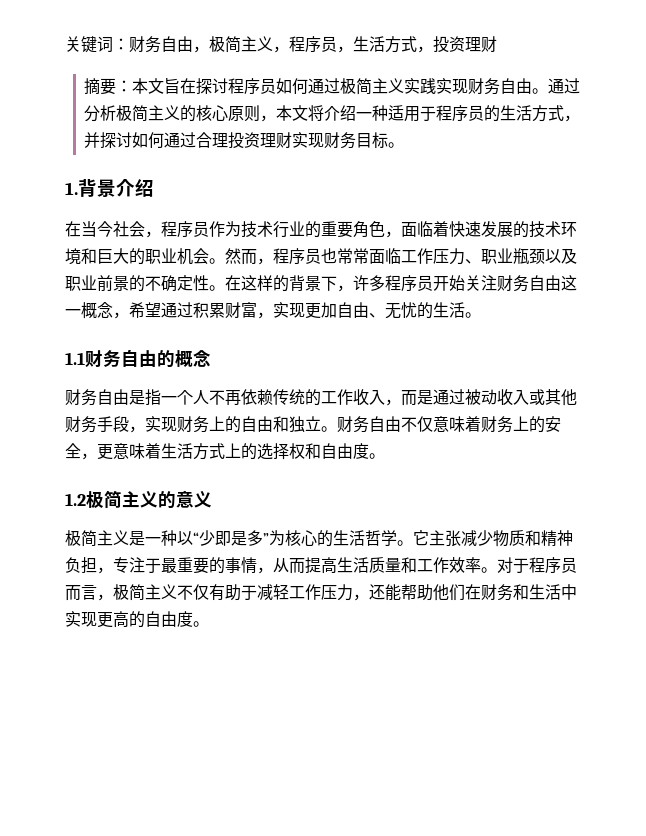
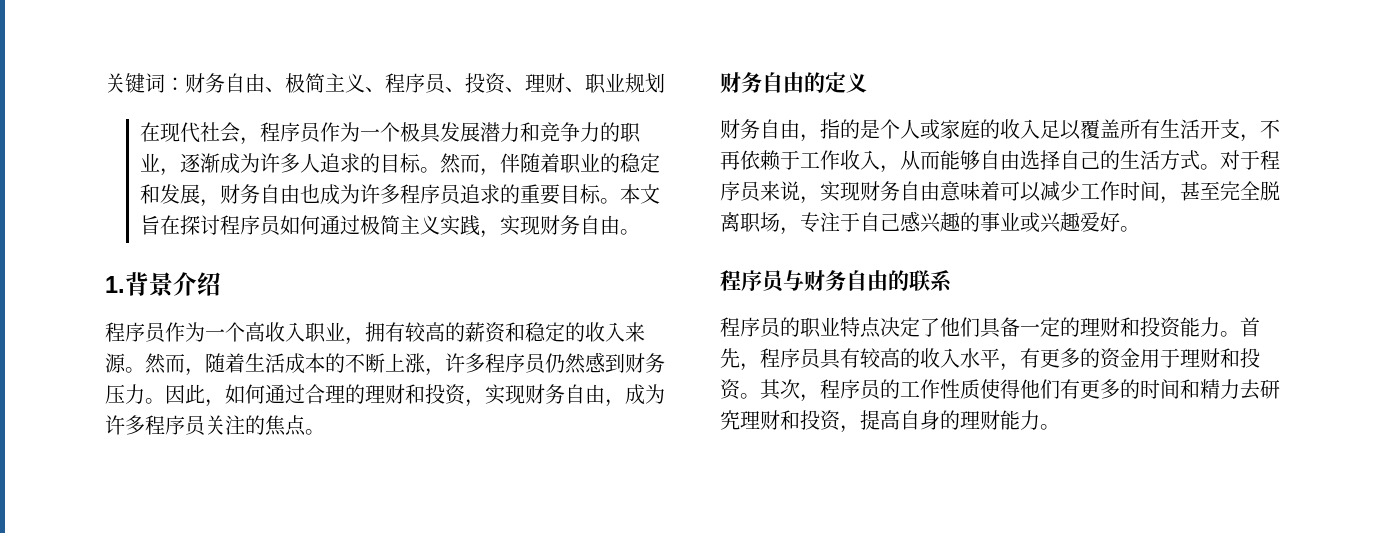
- 关键词：财务自由，极简主义，程序员，生活方式，投资理财
- 摘要：本文旨在探讨程序员如何通过极简主义实践实现财务自由。通过分析极简主义的核心原则，本文将介绍一种适用于程序员的生活方式，并探讨如何通过合理投资理财实现财务目标。
+ 关键词：财务自由、极简主义、程序员、投资、理财、职业规划
+ 在现代社会，程序员作为一个极具发展潜力和竞争力的职业，逐渐成为许多人追求的目标。然而，伴随着职业的稳定和发展，财务自由也成为许多程序员追求的重要目标。本文旨在探讨程序员如何通过极简主义实践，实现财务自由。
  1.背景介绍
- 在当今社会，程序员作为技术行业的重要角色，面临着快速发展的技术环境和巨大的职业机会。然而，程序员也常常面临工作压力、职业瓶颈以及职业前景的不确定性。在这样的背景下，许多程序员开始关注财务自由这一概念，希望通过积累财富，实现更加自由、无忧的生活。
- 1.1财务自由的概念
- 财务自由是指一个人不再依赖传统的工作收入，而是通过被动收入或其他财务手段，实现财务上的自由和独立。财务自由不仅意味着财务上的安全，更意味着生活方式上的选择权和自由度。
- 1.2极简主义的意义
- 极简主义是一种以“少即是多”为核心的生活哲学。它主张减少物质和精神负担，专注于最重要的事情，从而提高生活质量和工作效率。对于程序员而言，极简主义不仅有助于减轻工作压力，还能帮助他们在财务和生活中实现更高的自由度。
+ 程序员作为一个高收入职业，拥有较高的薪资和稳定的收入来源。然而，随着生活成本的不断上涨，许多程序员仍然感到财务压力。因此，如何通过合理的理财和投资，实现财务自由，成为许多程序员关注的焦点。
+ 财务自由的定义
+ 财务自由，指的是个人或家庭的收入足以覆盖所有生活开支，不再依赖于工作收入，从而能够自由选择自己的生活方式。对于程序员来说，实现财务自由意味着可以减少工作时间，甚至完全脱离职场，专注于自己感兴趣的事业或兴趣爱好。
+ 程序员与财务自由的联系
+ 程序员的职业特点决定了他们具备一定的理财和投资能力。首先，程序员具有较高的收入水平，有更多的资金用于理财和投资。其次，程序员的工作性质使得他们有更多的时间和精力去研究理财和投资，提高自身的理财能力。

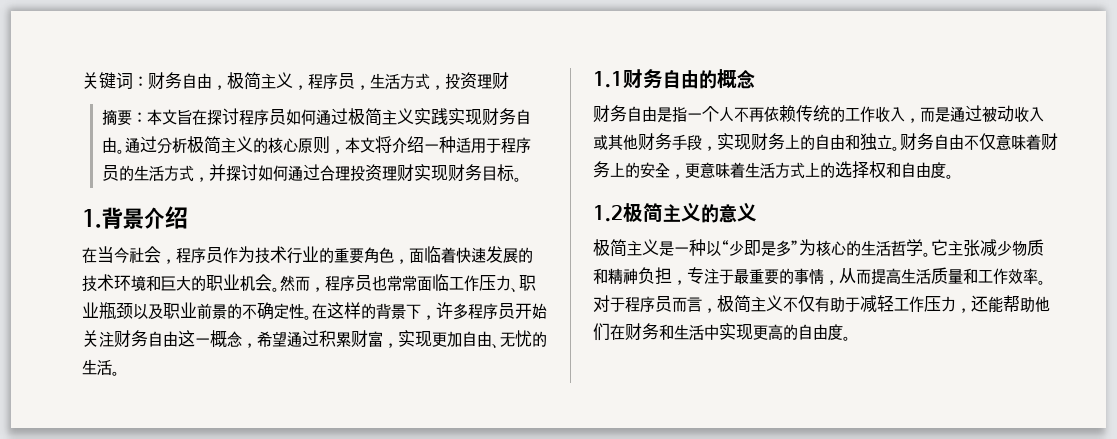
- 关键词：财务自由、极简主义、程序员、投资、理财、职业规划
- 在现代社会，程序员作为一个极具发展潜力和竞争力的职业，逐渐成为许多人追求的目标。然而，伴随着职业的稳定和发展，财务自由也成为许多程序员追求的重要目标。本文旨在探讨程序员如何通过极简主义实践，实现财务自由。
+ 关键词：财务自由，极简主义，程序员，生活方式，投资理财
+ 摘要：本文旨在探讨程序员如何通过极简主义实践实现财务自由。通过分析极简主义的核心原则，本文将介绍一种适用于程序员的生活方式，并探讨如何通过合理投资理财实现财务目标。
  1.背景介绍
- 程序员作为一个高收入职业，拥有较高的薪资和稳定的收入来源。然而，随着生活成本的不断上涨，许多程序员仍然感到财务压力。因此，如何通过合理的理财和投资，实现财务自由，成为许多程序员关注的焦点。
- 财务自由的定义
- 财务自由，指的是个人或家庭的收入足以覆盖所有生活开支，不再依赖于工作收入，从而能够自由选择自己的生活方式。对于程序员来说，实现财务自由意味着可以减少工作时间，甚至完全脱离职场，专注于自己感兴趣的事业或兴趣爱好。
- 程序员与财务自由的联系
- 程序员的职业特点决定了他们具备一定的理财和投资能力。首先，程序员具有较高的收入水平，有更多的资金用于理财和投资。其次，程序员的工作性质使得他们有更多的时间和精力去研究理财和投资，提高自身的理财能力。
+ 在当今社会，程序员作为技术行业的重要角色，面临着快速发展的技术环境和巨大的职业机会。然而，程序员也常常面临工作压力、职业瓶颈以及职业前景的不确定性。在这样的背景下，许多程序员开始关注财务自由这一概念，希望通过积累财富，实现更加自由、无忧的生活。
+ 1.1财务自由的概念
+ 财务自由是指一个人不再依赖传统的工作收入，而是通过被动收入或其他财务手段，实现财务上的自由和独立。财务自由不仅意味着财务上的安全，更意味着生活方式上的选择权和自由度。
+ 1.2极简主义的意义
+ 极简主义是一种以“少即是多”为核心的生活哲学。它主张减少物质和精神负担，专注于最重要的事情，从而提高生活质量和工作效率。对于程序员而言，极简主义不仅有助于减轻工作压力，还能帮助他们在财务和生活中实现更高的自由度。

